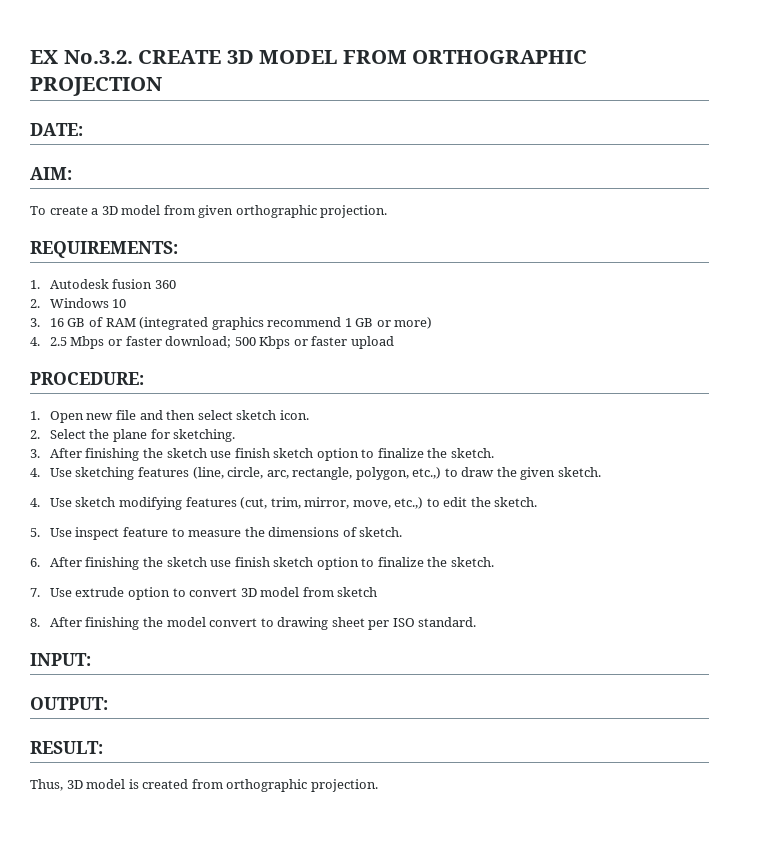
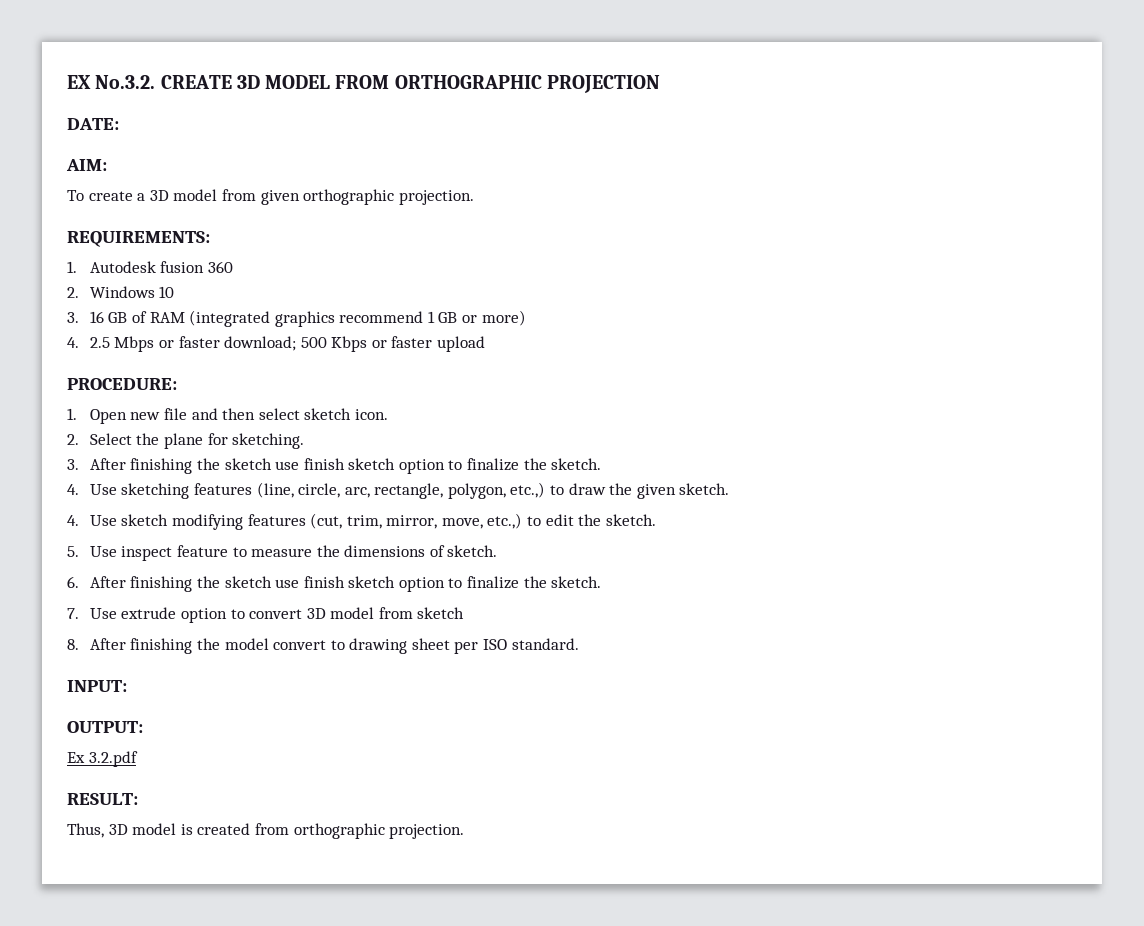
+ Ex 3.2.pdf

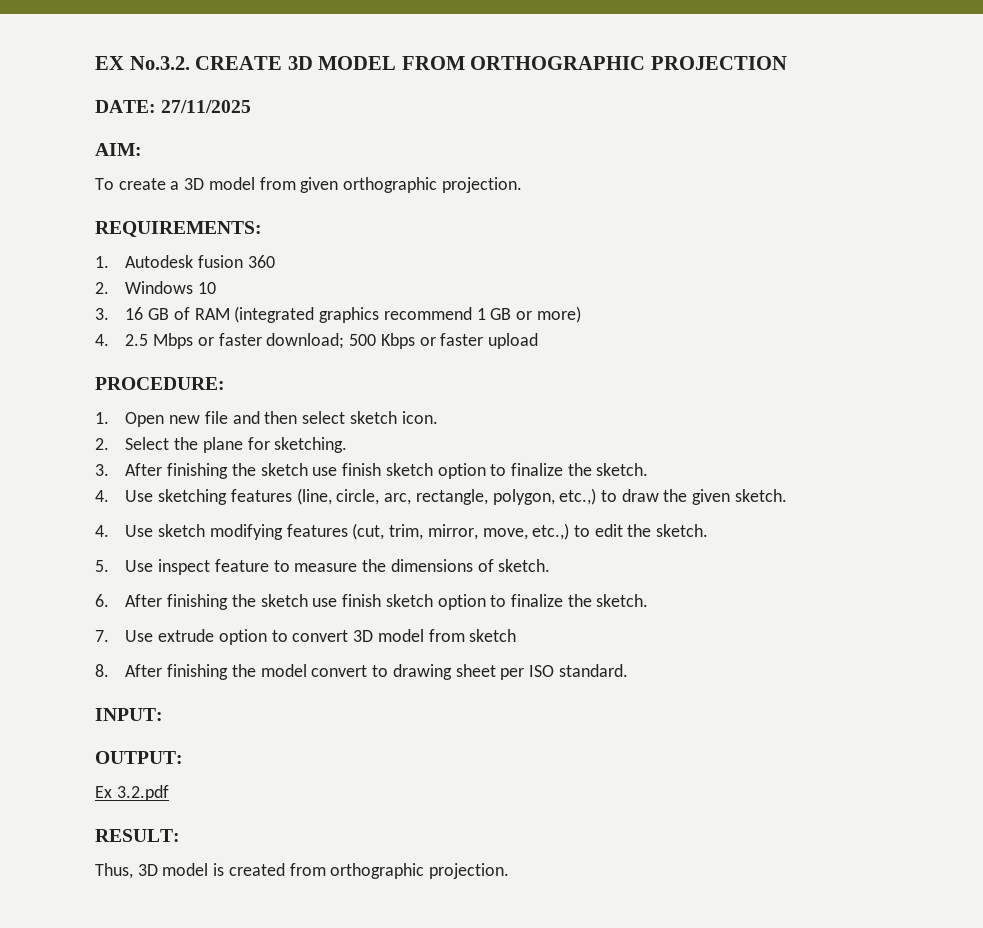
- DATE:
+ DATE: 27/11/2025

